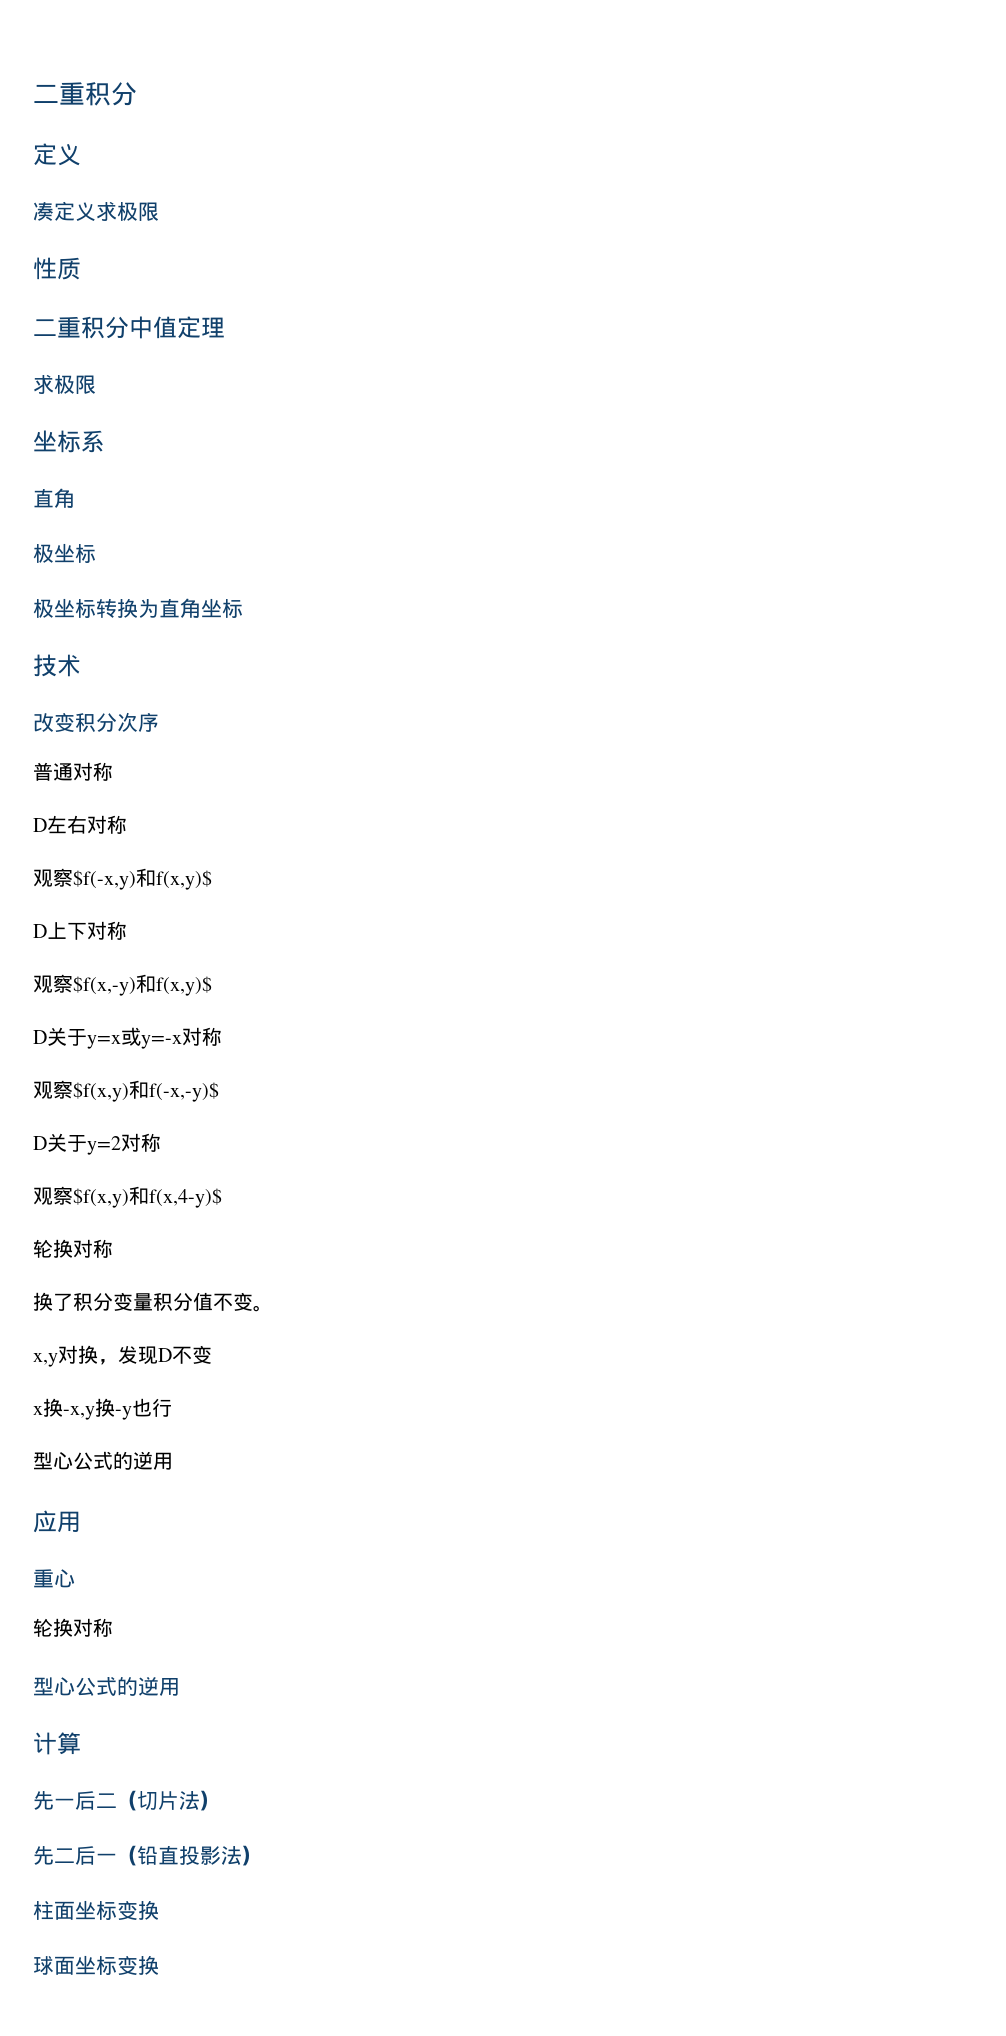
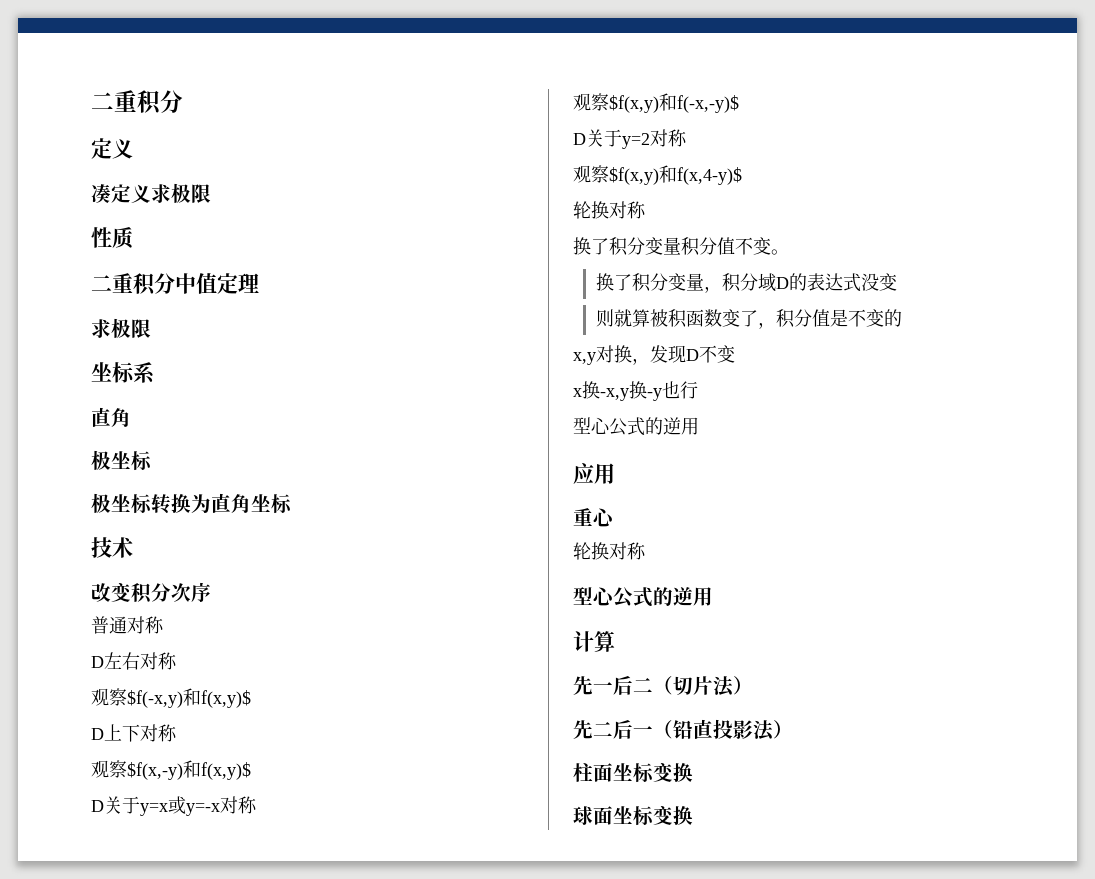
+ 换了积分变量，积分域D的表达式没变
+ 则就算被积函数变了，积分值是不变的

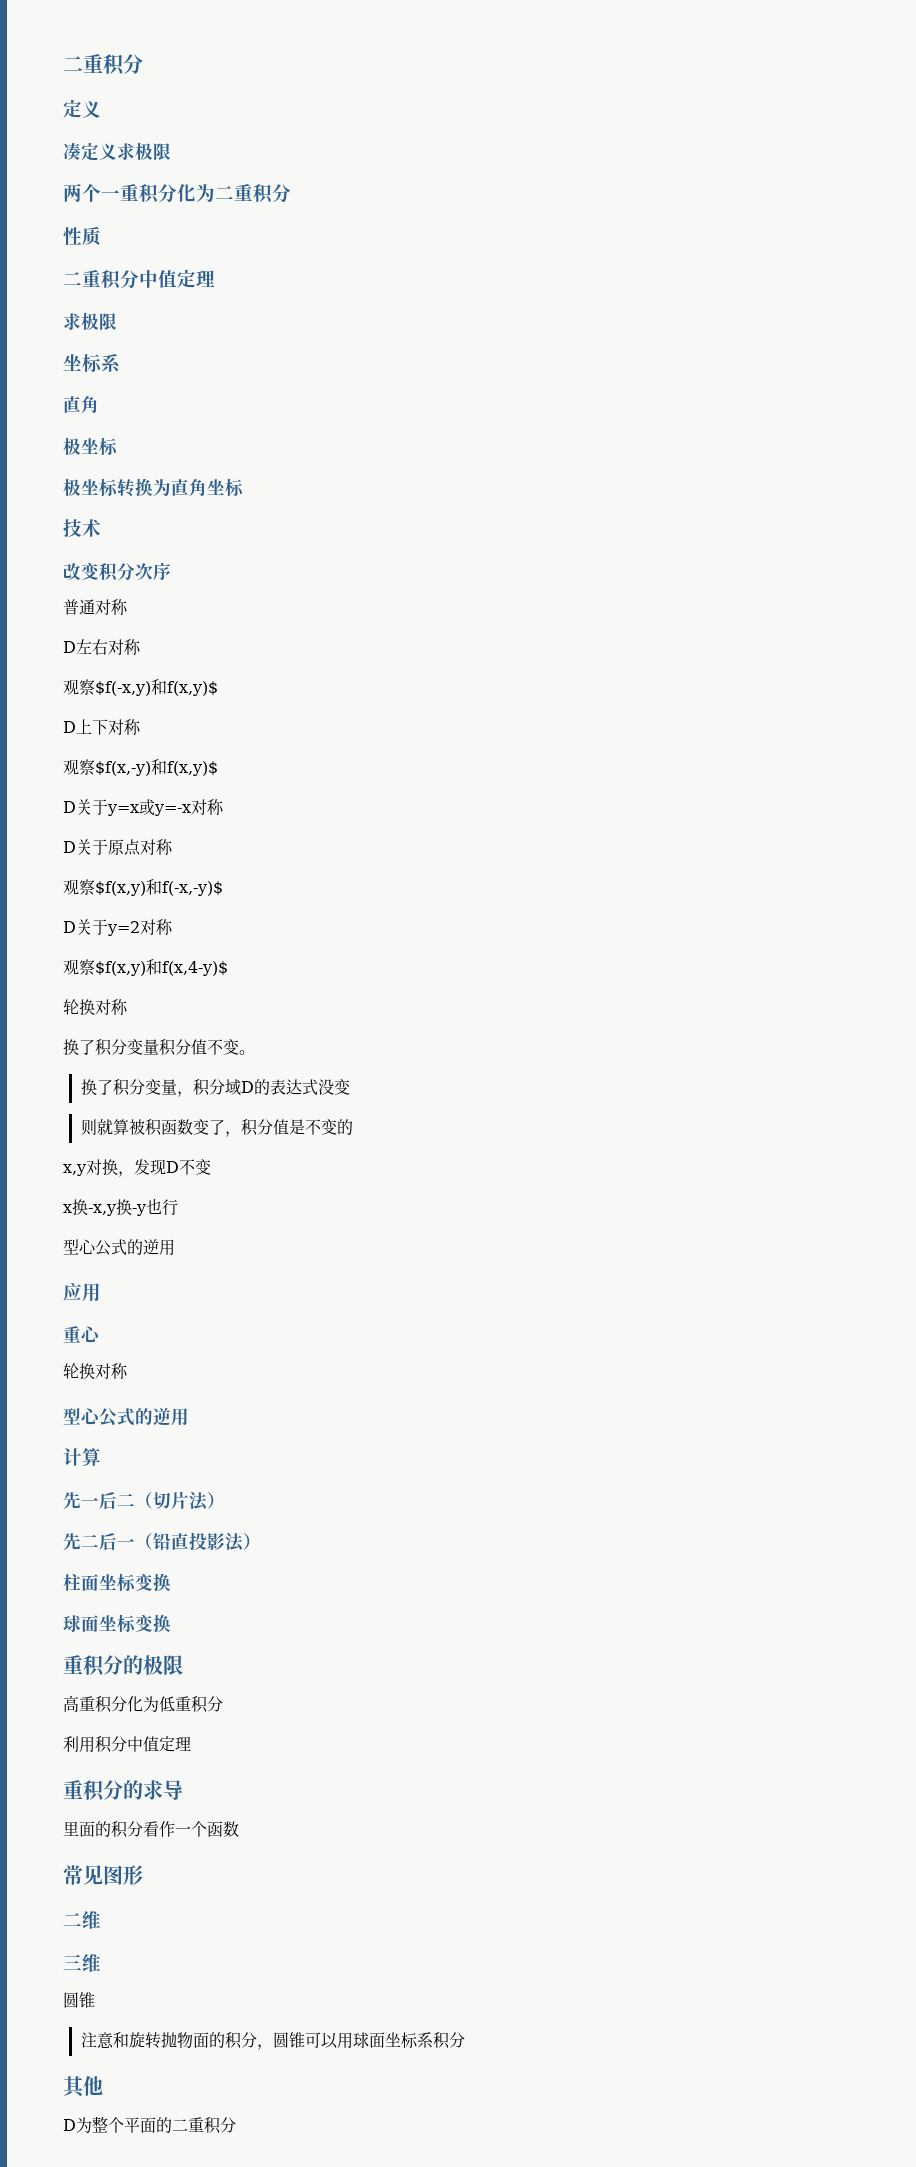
+ 两个一重积分化为二重积分
+ D关于原点对称
+ 重积分的极限
+ 高重积分化为低重积分
+ 利用积分中值定理
+ 重积分的求导
+ 里面的积分看作一个函数
+ 常见图形
+ 二维
+ 三维
+ 圆锥
+ 注意和旋转抛物面的积分，圆锥可以用球面坐标系积分
+ 其他
+ D为整个平面的二重积分

